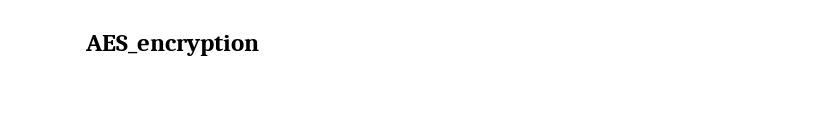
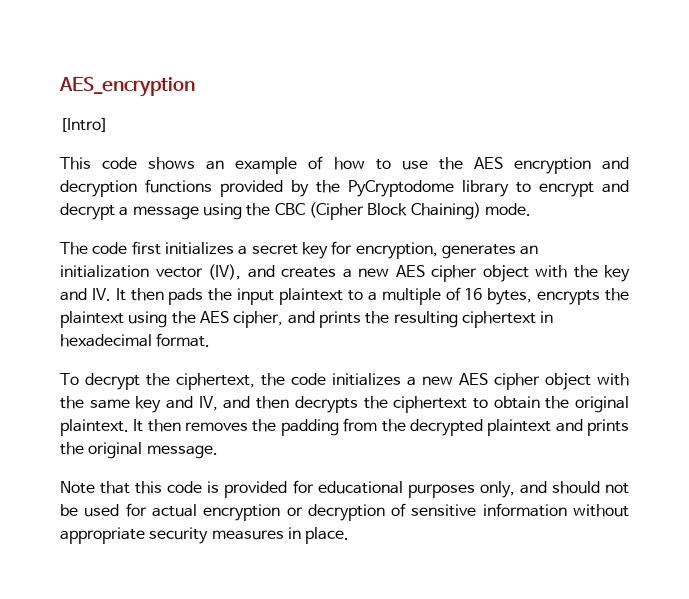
+ [Intro]
+ This code shows an example of how to use the AES encryption and decryption functions provided by the PyCryptodome library to encrypt and decrypt a message using the CBC (Cipher Block Chaining) mode.
+ The code first initializes a secret key for encryption, generates an initialization vector (IV), and creates a new AES cipher object with the key and IV. It then pads the input plaintext to a multiple of 16 bytes, encrypts the plaintext using the AES cipher, and prints the resulting ciphertext in hexadecimal format.
+ To decrypt the ciphertext, the code initializes a new AES cipher object with the same key and IV, and then decrypts the ciphertext to obtain the original plaintext. It then removes the padding from the decrypted plaintext and prints the original message.
+ Note that this code is provided for educational purposes only, and should not be used for actual encryption or decryption of sensitive information without appropriate security measures in place.

